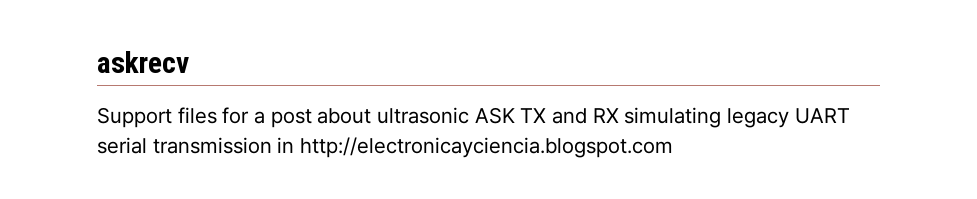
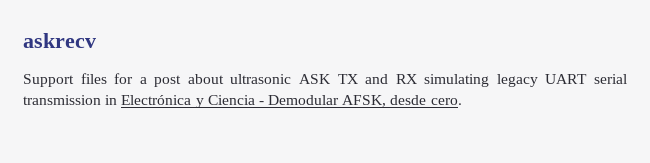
- Support files for a post about ultrasonic ASK TX and RX simulating legacy UART serial transmission in http://electronicayciencia.blogspot.com
+ Support files for a post about ultrasonic ASK TX and RX simulating legacy UART serial transmission in Electrónica y Ciencia - Demodular AFSK, desde cero.

